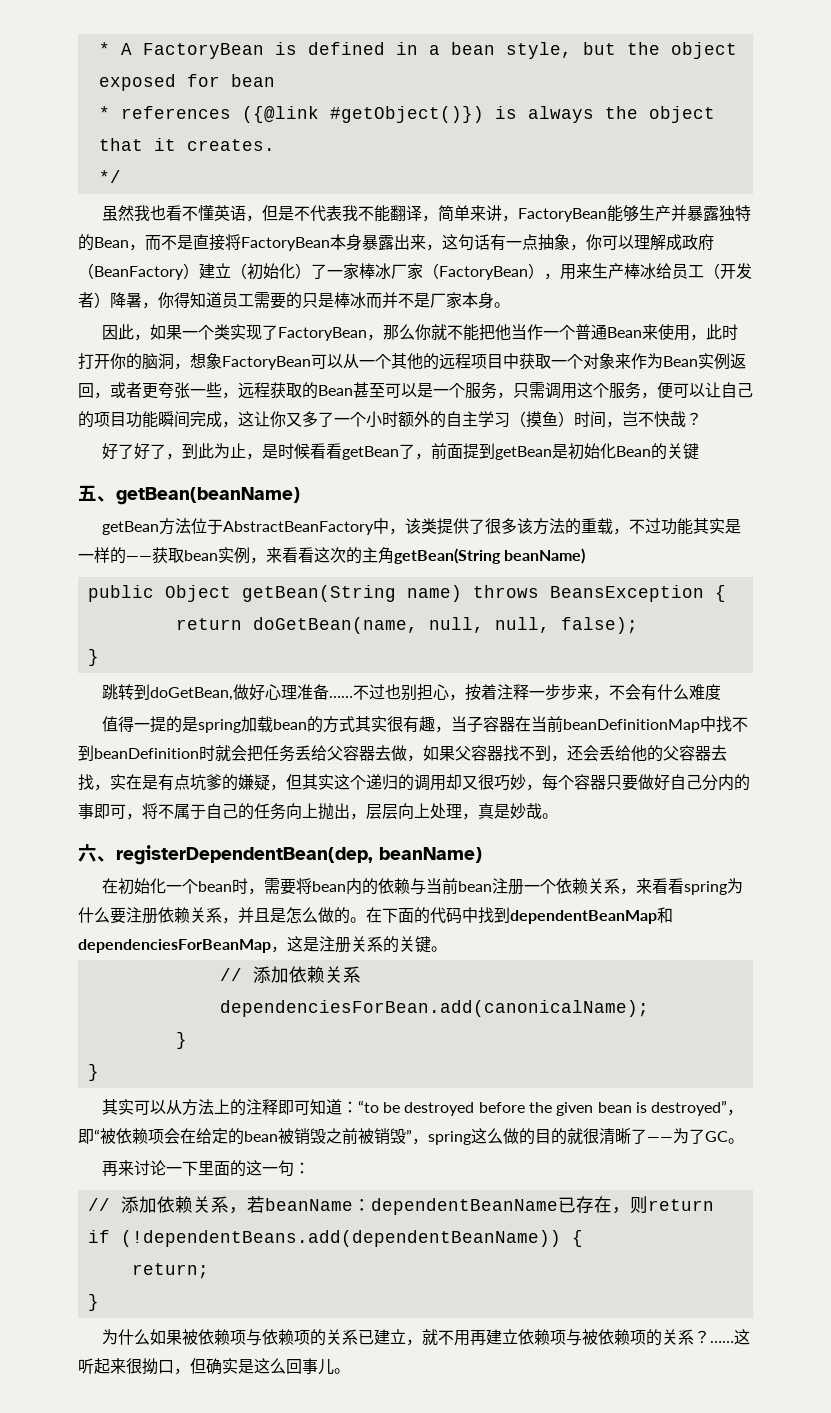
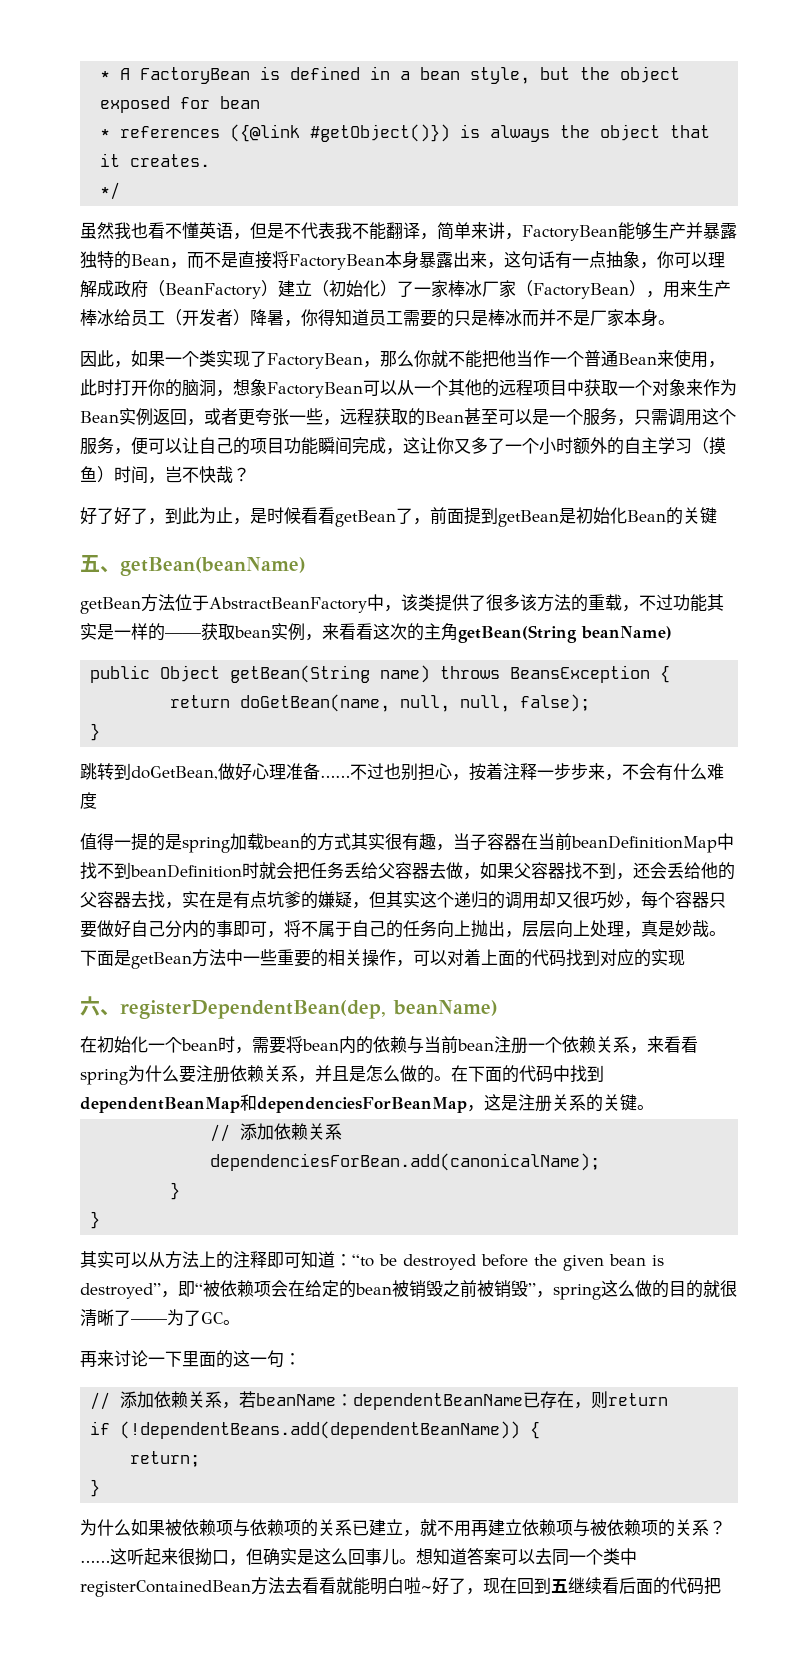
+ 下面是getBean方法中一些重要的相关操作，可以对着上面的代码找到对应的实现
+ 想知道答案可以去同一个类中registerContainedBean方法去看看就能明白啦~好了，现在回到五继续看后面的代码把

